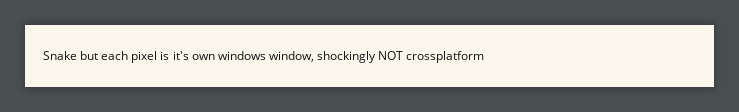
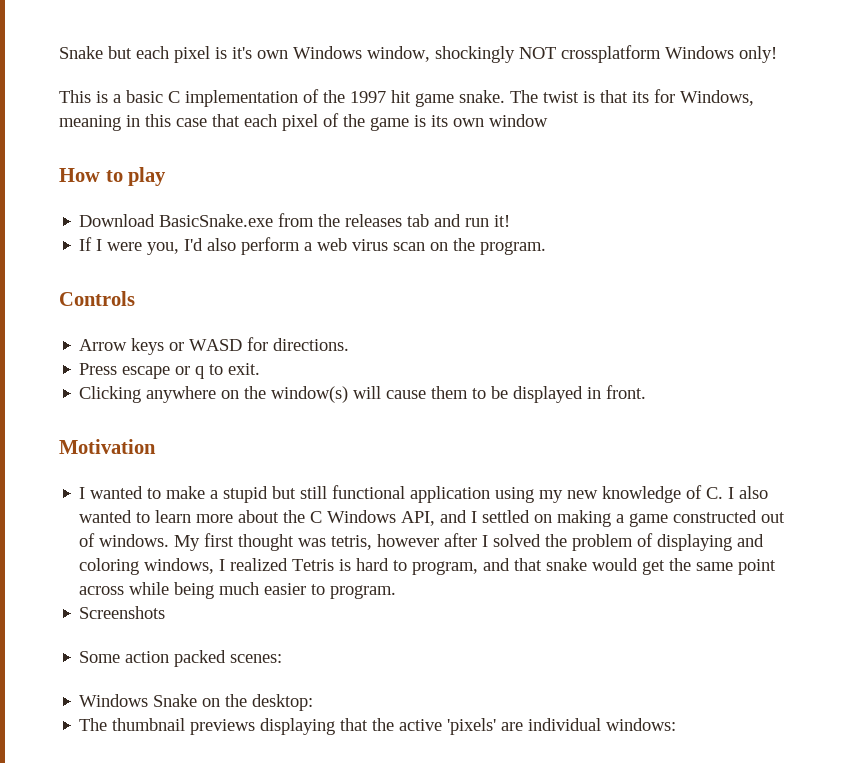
- Snake but each pixel is it's own windows window, shockingly NOT crossplatform
+ Snake but each pixel is it's own Windows window, shockingly NOT crossplatform Windows only!
+ This is a basic C implementation of the 1997 hit game snake. The twist is that its for Windows, meaning in this case that each pixel of the game is its own window
+ How to play
+ Download BasicSnake.exe from the releases tab and run it!
+ If I were you, I'd also perform a web virus scan on the program.
+ Controls
+ Arrow keys or WASD for directions.
+ Press escape or q to exit.
+ Clicking anywhere on the window(s) will cause them to be displayed in front.
+ Motivation
+ I wanted to make a stupid but still functional application using my new knowledge of C. I also wanted to learn more about the C Windows API, and I settled on making a game constructed out of windows. My first thought was tetris, however after I solved the problem of displaying and coloring windows, I realized Tetris is hard to program, and that snake would get the same point across while being much easier to program.
+ Screenshots
+ Some action packed scenes:
+ Windows Snake on the desktop:
+ The thumbnail previews displaying that the active 'pixels' are individual windows:

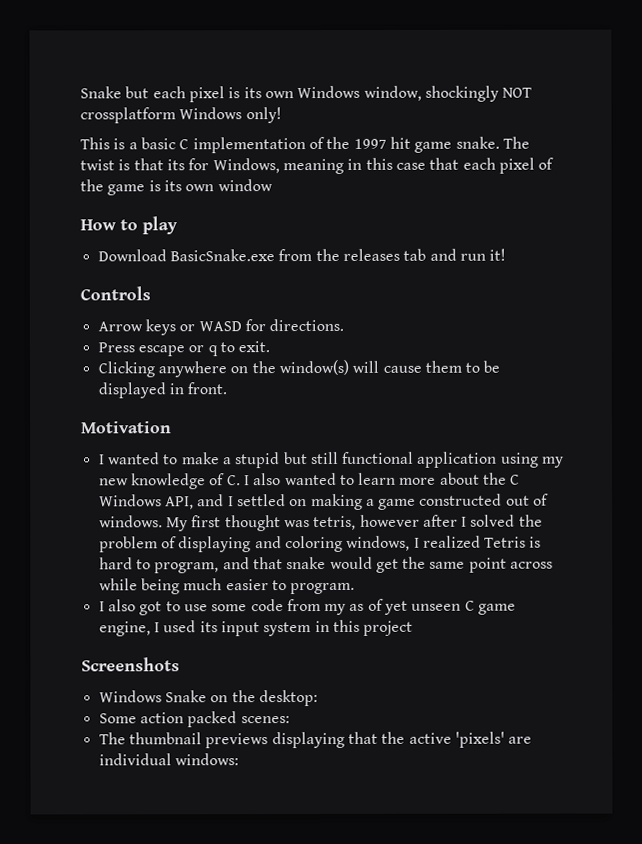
- Snake but each pixel is it's own Windows window, shockingly NOT crossplatform Windows only!
+ Snake but each pixel is its own Windows window, shockingly NOT crossplatform Windows only!
- If I were you, I'd also perform a web virus scan on the program.
+ I also got to use some code from my as of yet unseen C game engine, I used its input system in this project
  Screenshots
- Some action packed scenes:
+ Some action packed scenes:

